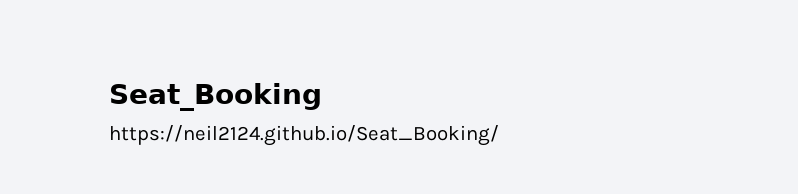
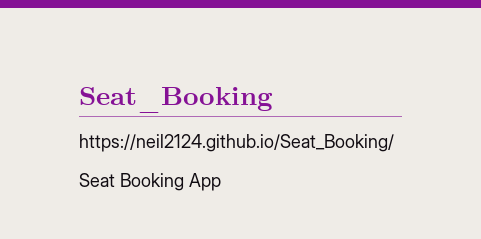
+ Seat Booking App

